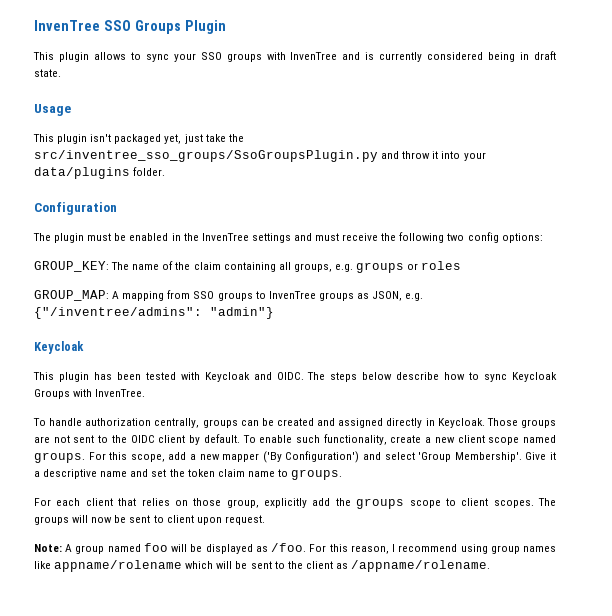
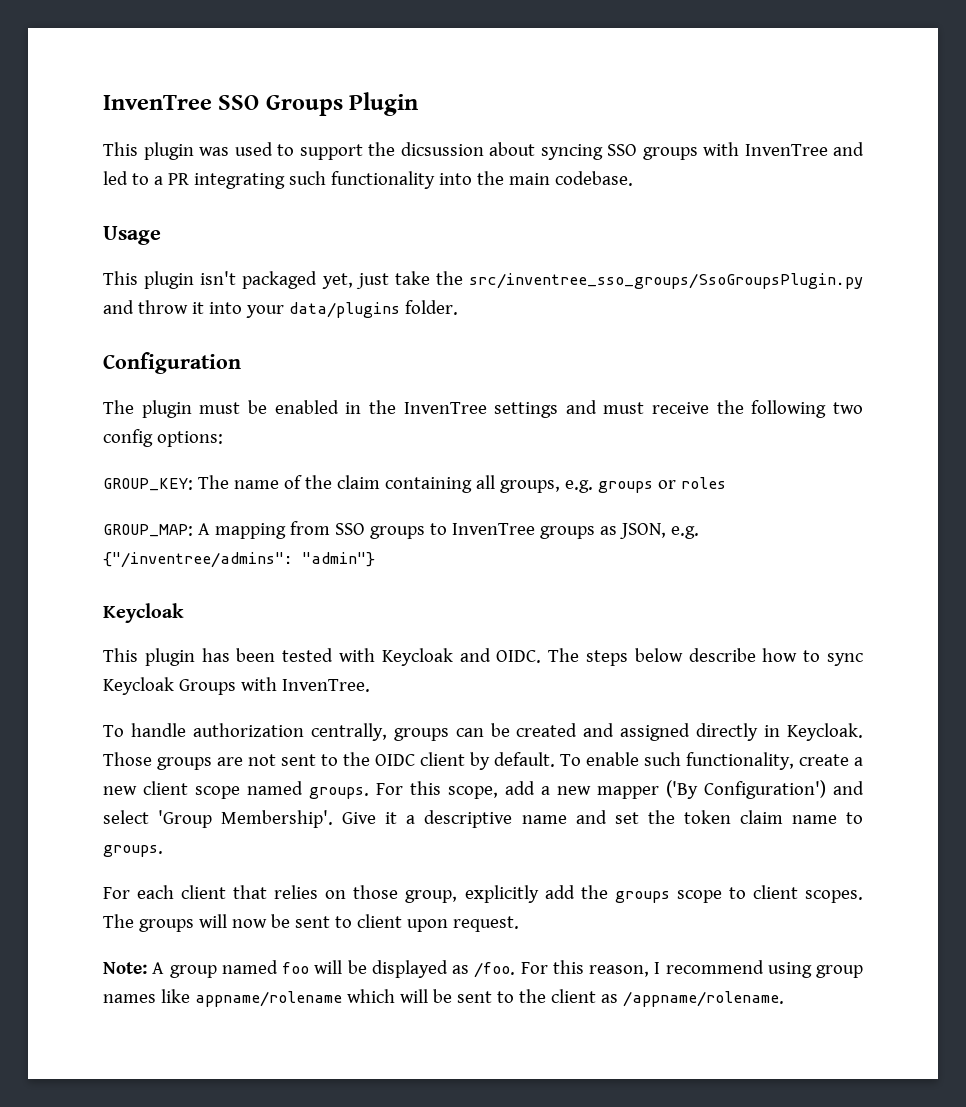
- This plugin allows to sync your SSO groups with InvenTree and is currently considered being in draft state.
+ This plugin was used to support the dicsussion about syncing SSO groups with InvenTree and led to a PR integrating such functionality into the main codebase.

